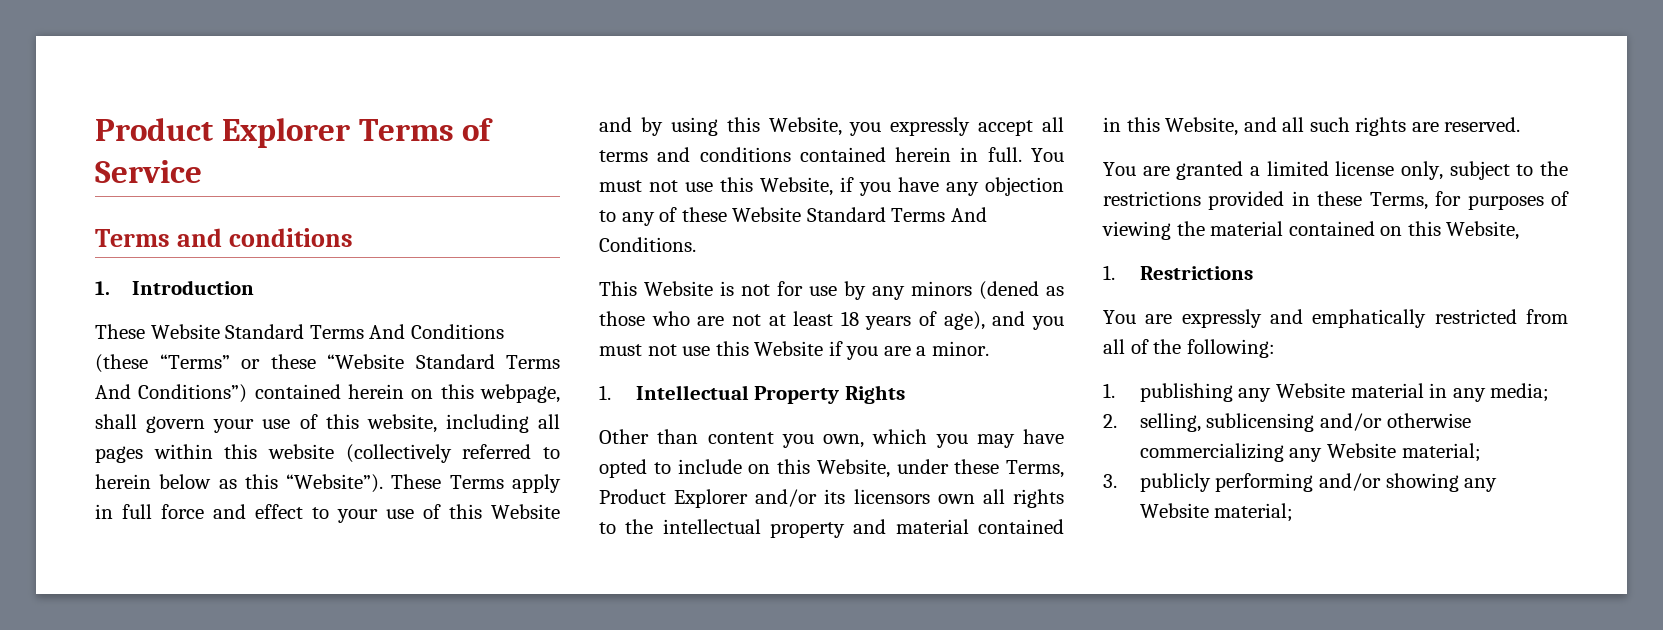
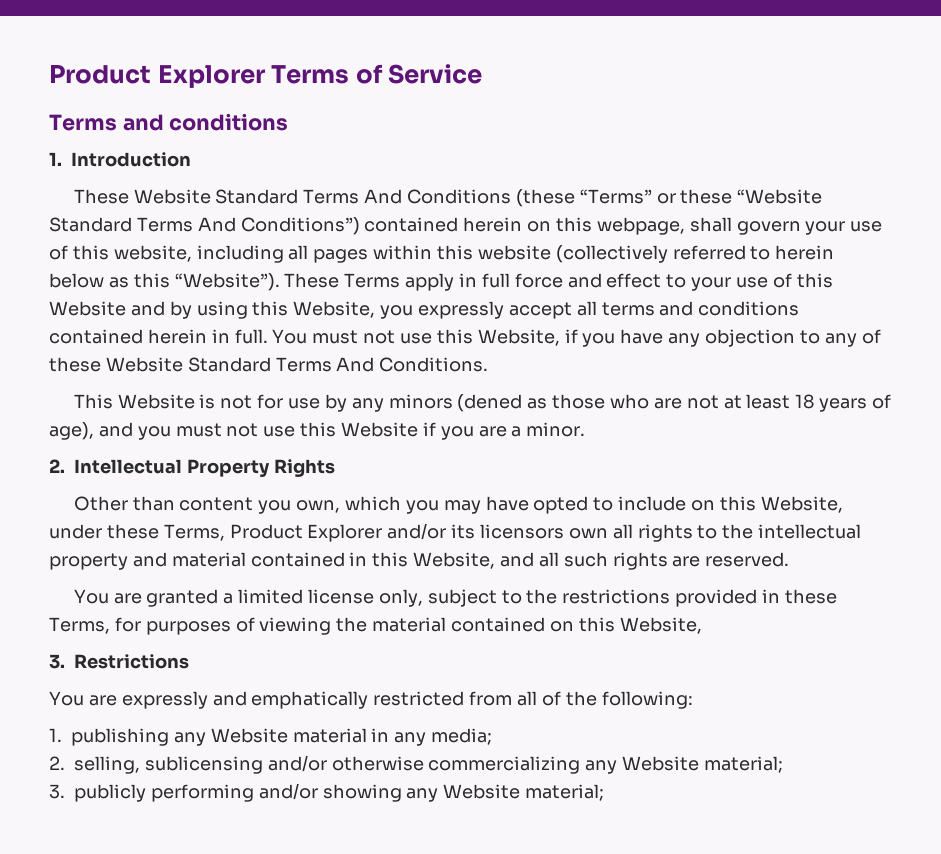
- 1. Intellectual Property Rights
+ 2. Intellectual Property Rights
- 1. Restrictions
+ 3. Restrictions

